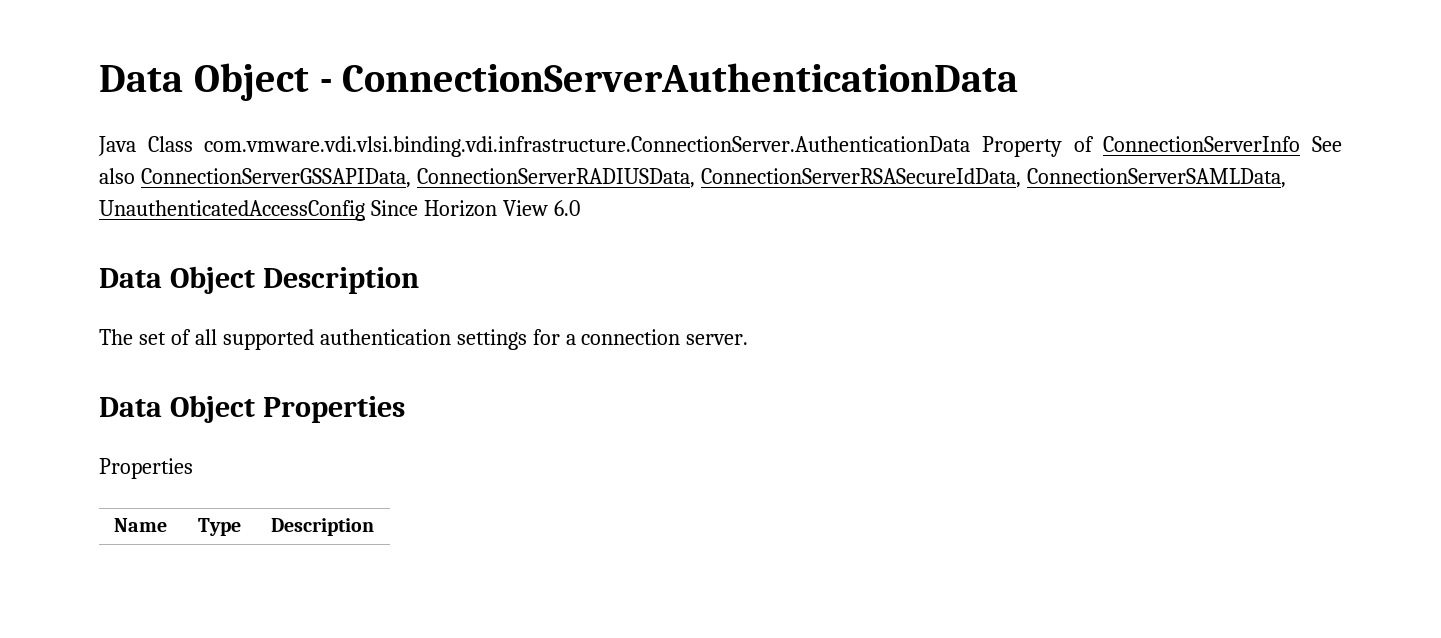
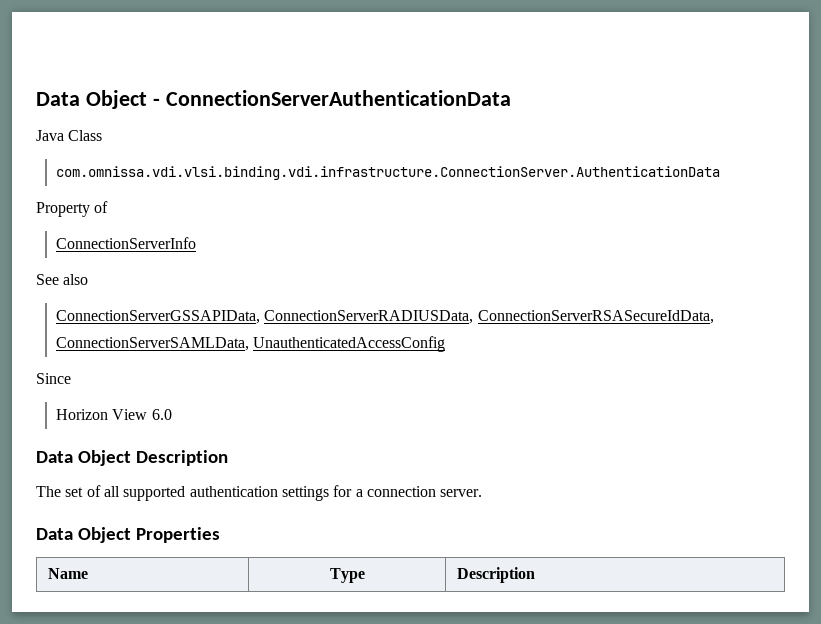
- Java Class com.vmware.vdi.vlsi.binding.vdi.infrastructure.ConnectionServer.AuthenticationData Property of ConnectionServerInfo See also ConnectionServerGSSAPIData, ConnectionServerRADIUSData, ConnectionServerRSASecureIdData, ConnectionServerSAMLData, UnauthenticatedAccessConfig Since Horizon View 6.0
+ Java Class
+ com.omnissa.vdi.vlsi.binding.vdi.infrastructure.ConnectionServer.AuthenticationData
+ Property of
+ ConnectionServerInfo
+ See also
+ ConnectionServerGSSAPIData, ConnectionServerRADIUSData, ConnectionServerRSASecureIdData, ConnectionServerSAMLData, UnauthenticatedAccessConfig
+ Since
+ Horizon View 6.0
  Data Object Properties
- Properties

